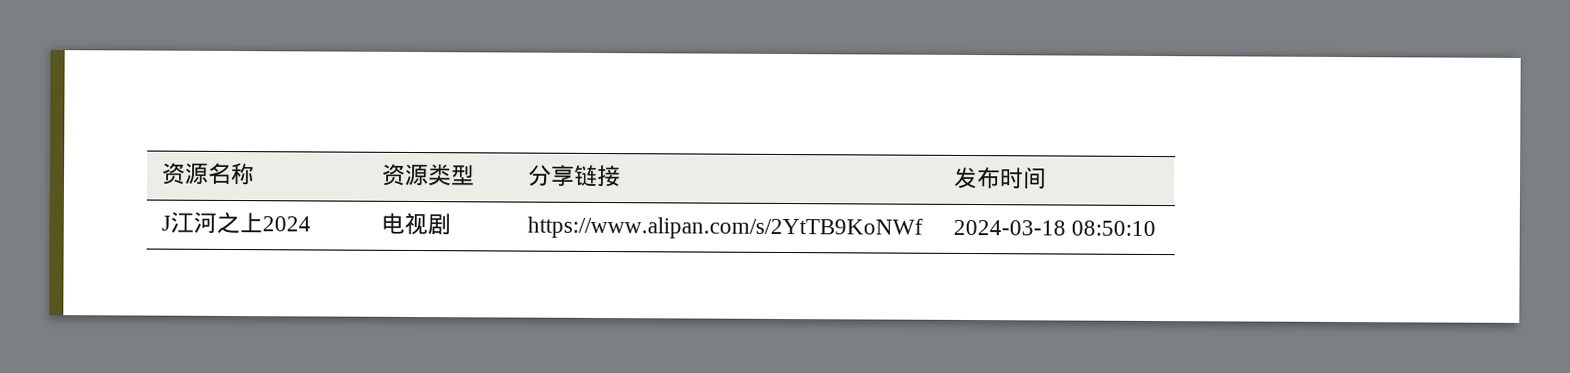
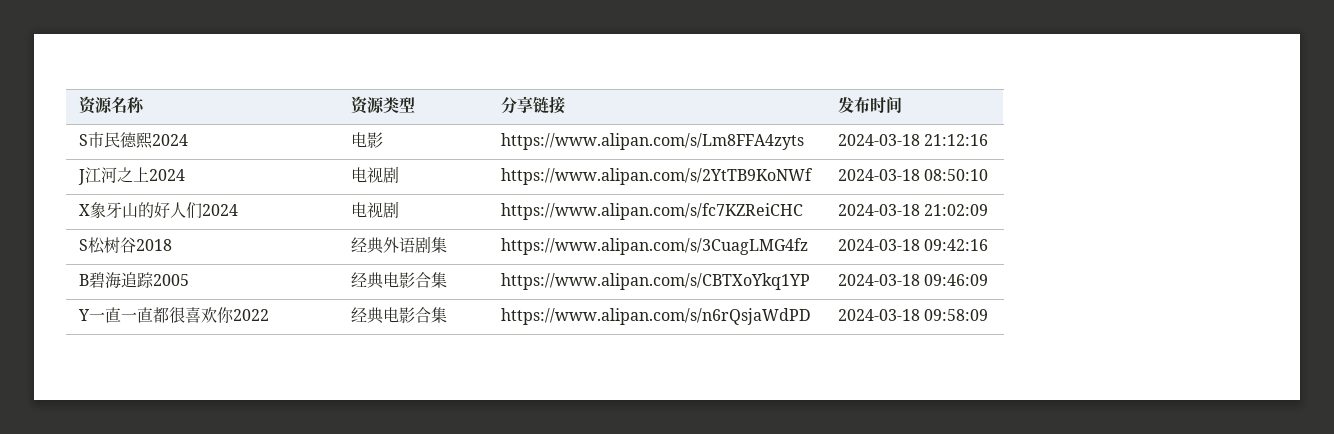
+ S市民德熙2024 | 电影 | https://www.alipan.com/s/Lm8FFA4zyts | 2024-03-18 21:12:16
+ X象牙山的好人们2024 | 电视剧 | https://www.alipan.com/s/fc7KZReiCHC | 2024-03-18 21:02:09
+ S松树谷2018 | 经典外语剧集 | https://www.alipan.com/s/3CuagLMG4fz | 2024-03-18 09:42:16
+ B碧海追踪2005 | 经典电影合集 | https://www.alipan.com/s/CBTXoYkq1YP | 2024-03-18 09:46:09
+ Y一直一直都很喜欢你2022 | 经典电影合集 | https://www.alipan.com/s/n6rQsjaWdPD | 2024-03-18 09:58:09

